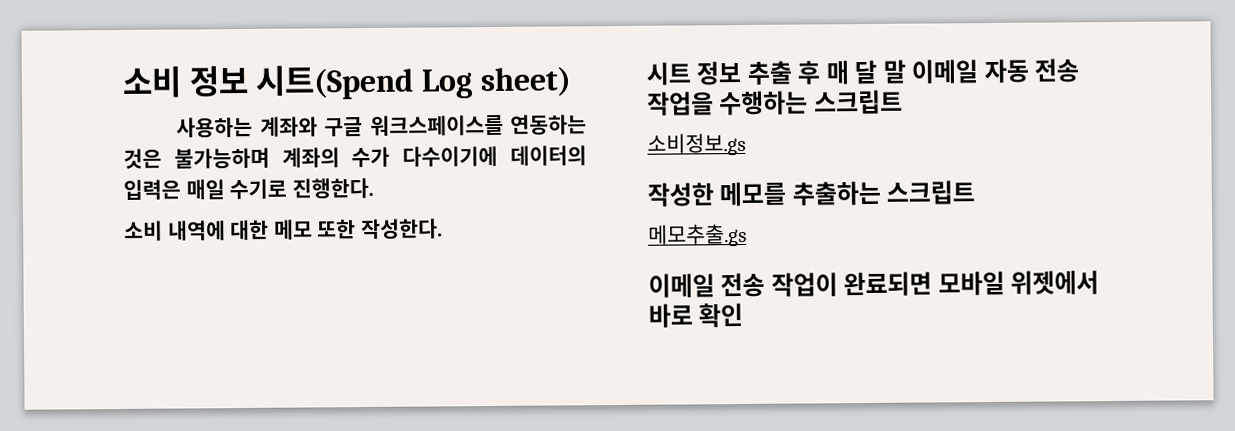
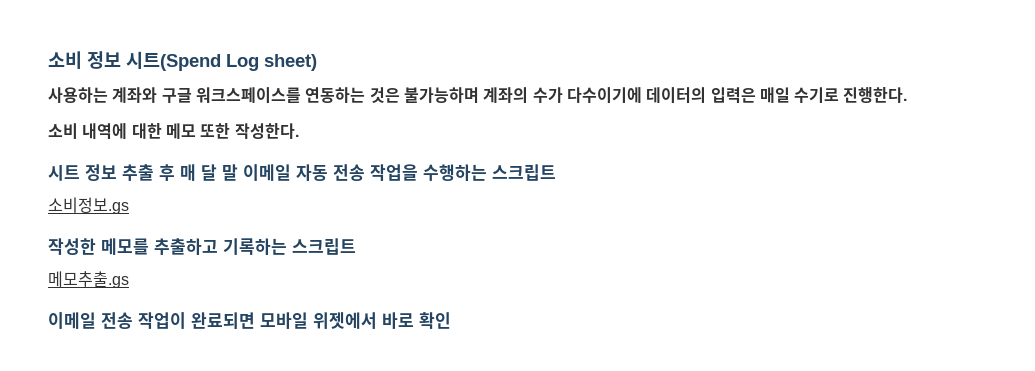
- 작성한 메모를 추출하는 스크립트
+ 작성한 메모를 추출하고 기록하는 스크립트

